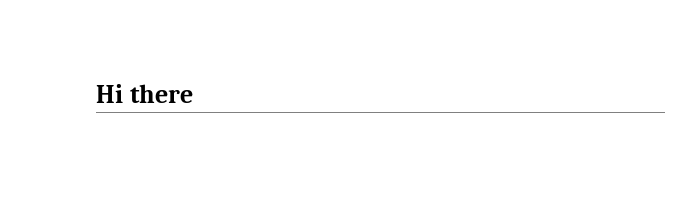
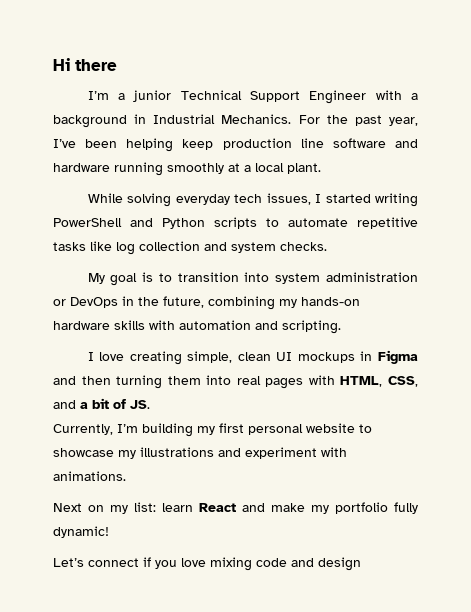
+ I’m a junior Technical Support Engineer with a background in Industrial Mechanics. For the past year, I’ve been helping keep production line software and hardware running smoothly at a local plant.
+ While solving everyday tech issues, I started writing PowerShell and Python scripts to automate repetitive tasks like log collection and system checks.
+ My goal is to transition into system administration or DevOps in the future, combining my hands-on hardware skills with automation and scripting.
+ I love creating simple, clean UI mockups in Figma and then turning them into real pages with HTML, CSS, and a bit of JS.
+ Currently, I’m building my first personal website to showcase my illustrations and experiment with animations.
+ Next on my list: learn React and make my portfolio fully dynamic!
+ Let’s connect if you love mixing code and design

